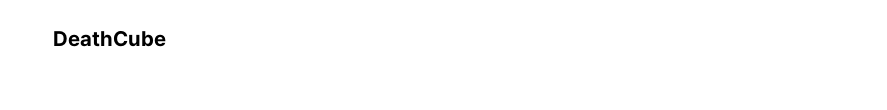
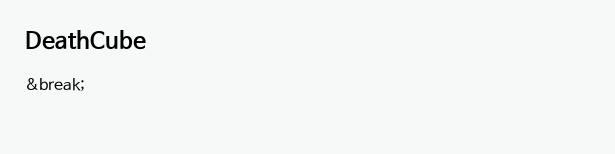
+ &break;

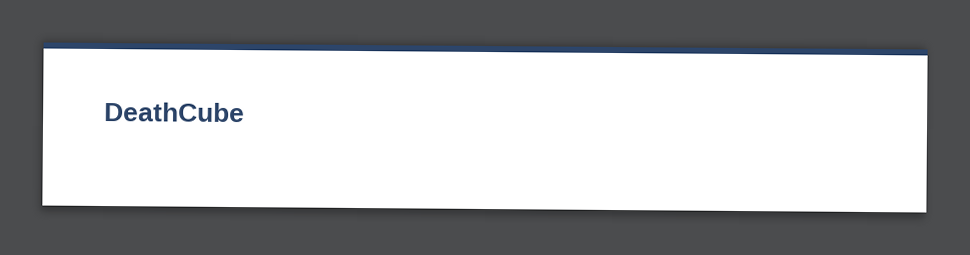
- &break;

